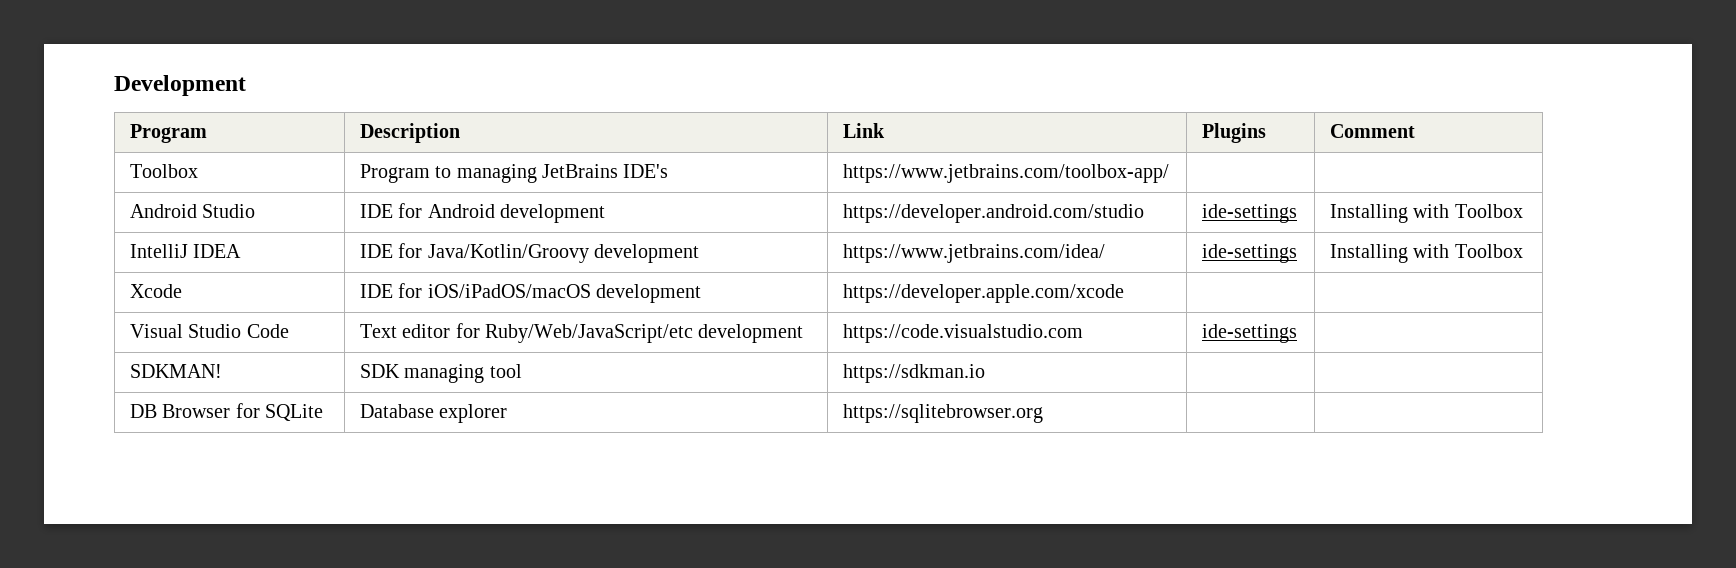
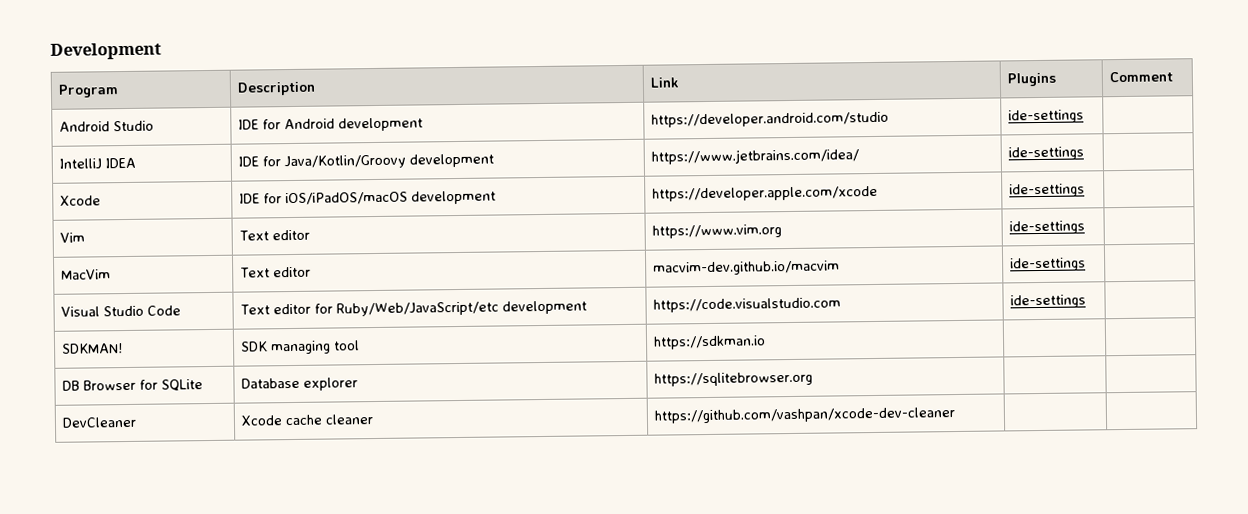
- Toolbox | Program to managing JetBrains IDE's | https://www.jetbrains.com/toolbox-app/ | |
- Android Studio | IDE for Android development | https://developer.android.com/studio | ide-settings | Installing with Toolbox
+ Android Studio | IDE for Android development | https://developer.android.com/studio | ide-settings |
- IntelliJ IDEA | IDE for Java/Kotlin/Groovy development | https://www.jetbrains.com/idea/ | ide-settings | Installing with Toolbox
+ IntelliJ IDEA | IDE for Java/Kotlin/Groovy development | https://www.jetbrains.com/idea/ | ide-settings |
- Xcode | IDE for iOS/iPadOS/macOS development | https://developer.apple.com/xcode | |
+ Xcode | IDE for iOS/iPadOS/macOS development | https://developer.apple.com/xcode | ide-settings |
+ Vim | Text editor | https://www.vim.org | ide-settings |
+ MacVim | Text editor | macvim-dev.github.io/macvim | ide-settings |
+ DevCleaner | Xcode cache cleaner | https://github.com/vashpan/xcode-dev-cleaner | |

